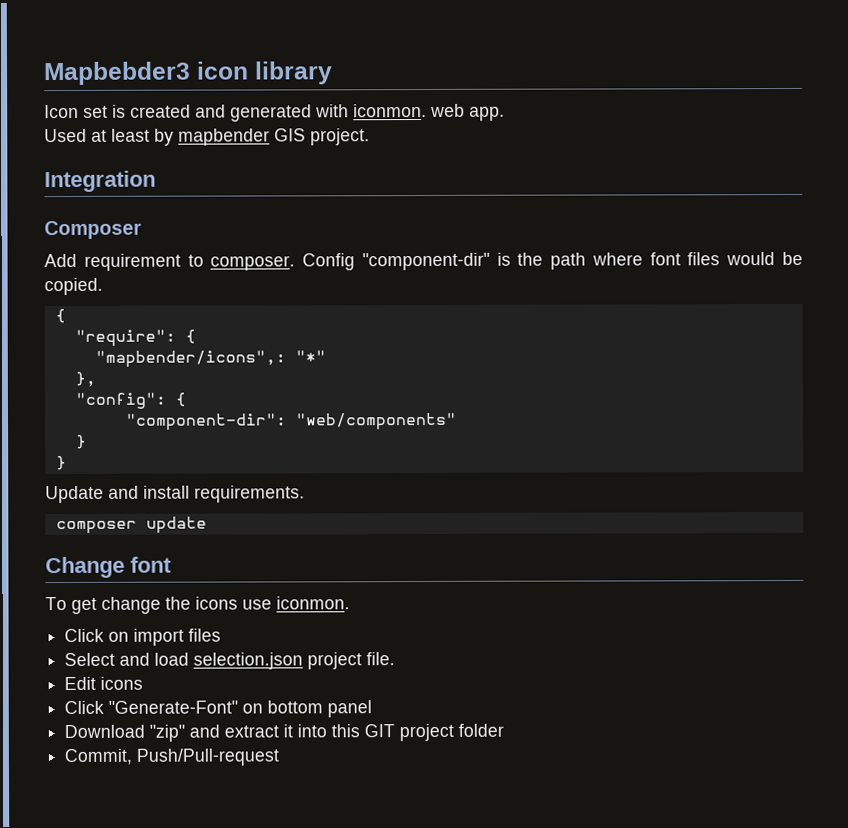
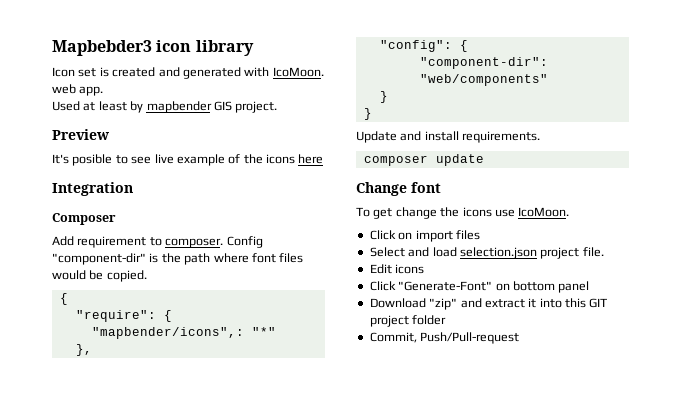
- Icon set is created and generated with iconmon. web app.
+ Icon set is created and generated with IcoMoon. web app.
+ Preview
+ It's posible to see live example of the icons here
- To get change the icons use iconmon.
+ To get change the icons use IcoMoon.

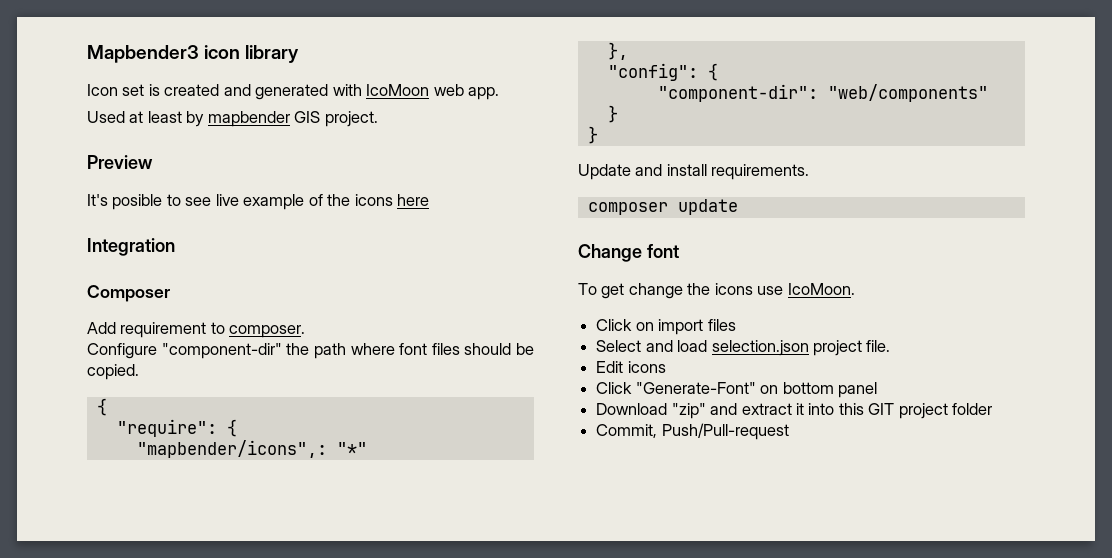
- Mapbebder3 icon library
+ Mapbender3 icon library
- Icon set is created and generated with IcoMoon. web app.
+ Icon set is created and generated with IcoMoon web app.
- Add requirement to composer. Config "component-dir" is the path where font files would be copied.
+ Add requirement to composer.
+ Configure "component-dir" the path where font files should be copied.

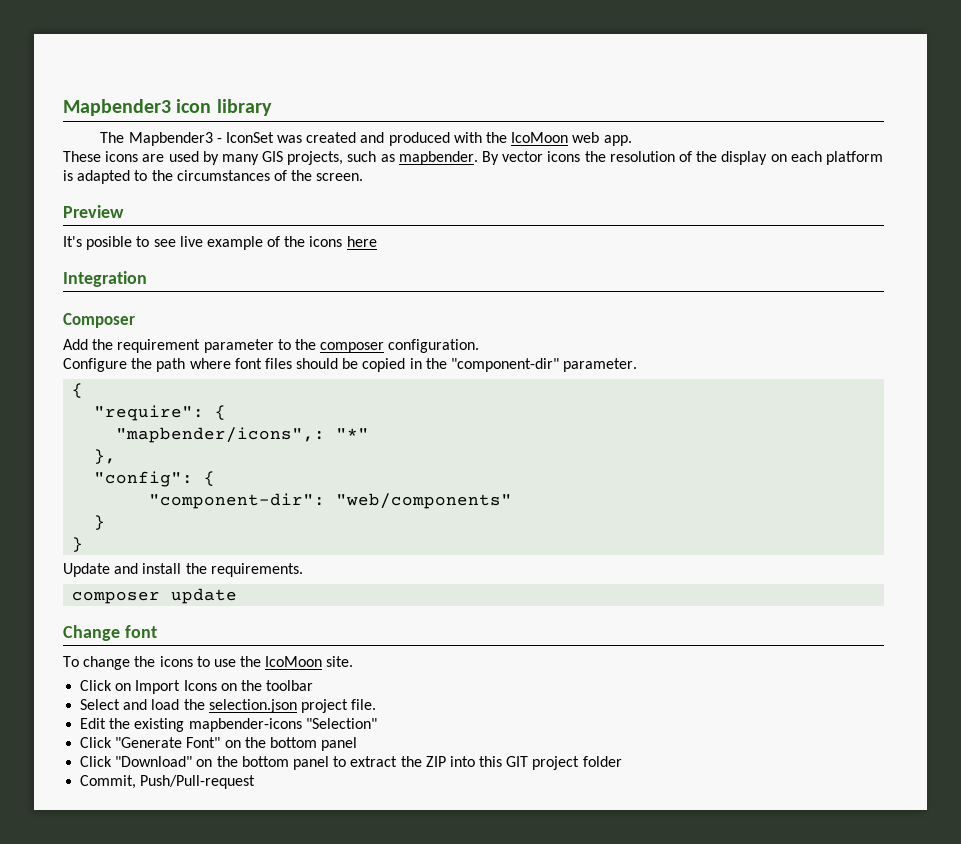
- Icon set is created and generated with IcoMoon web app.
- Used at least by mapbender GIS project.
+ The Mapbender3 - IconSet was created and produced with the IcoMoon web app.
+ These icons are used by many GIS projects, such as mapbender. By vector icons the resolution of the display on each platform is adapted to the circumstances of the screen.
- Add requirement to composer.
+ Add the requirement parameter to the composer configuration.
- Configure "component-dir" the path where font files should be copied.
+ Configure the path where font files should be copied in the "component-dir" parameter.
- Update and install requirements.
+ Update and install the requirements.
- To get change the icons use IcoMoon.
- Click on import files
+ To change the icons to use the IcoMoon site.
+ Click on Import Icons on the toolbar
- Select and load selection.json project file.
+ Select and load the selection.json project file.
- Edit icons
- Click "Generate-Font" on bottom panel
- Download "zip" and extract it into this GIT project folder
+ Edit the existing mapbender-icons "Selection"
+ Click "Generate Font" on the bottom panel
+ Click "Download" on the bottom panel to extract the ZIP into this GIT project folder

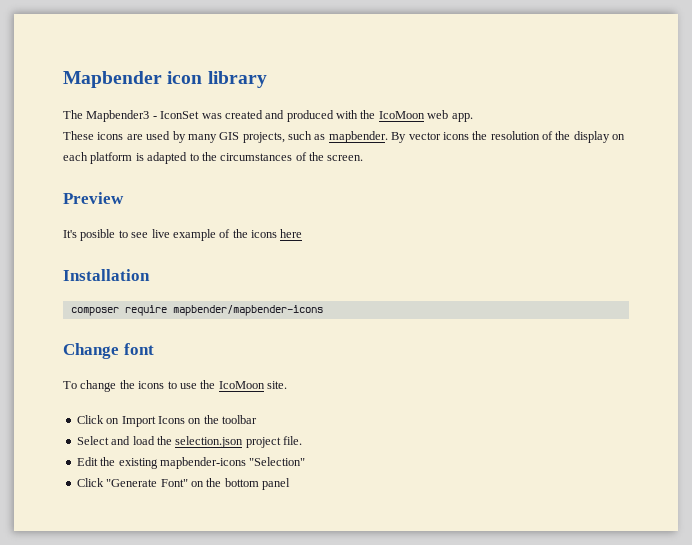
- Mapbender3 icon library
+ Mapbender icon library
- Integration
- Composer
- Add the requirement parameter to the composer configuration.
- Configure the path where font files should be copied in the "component-dir" parameter.
- {
- "require": {
- "mapbender/icons",: "*"
- },
- "config": {
- "component-dir": "web/components"
- }
- }
- Update and install the requirements.
- composer update
+ Installation
+ composer require mapbender/mapbender-icons
- Click "Download" on the bottom panel to extract the ZIP into this GIT project folder
- Commit, Push/Pull-request

